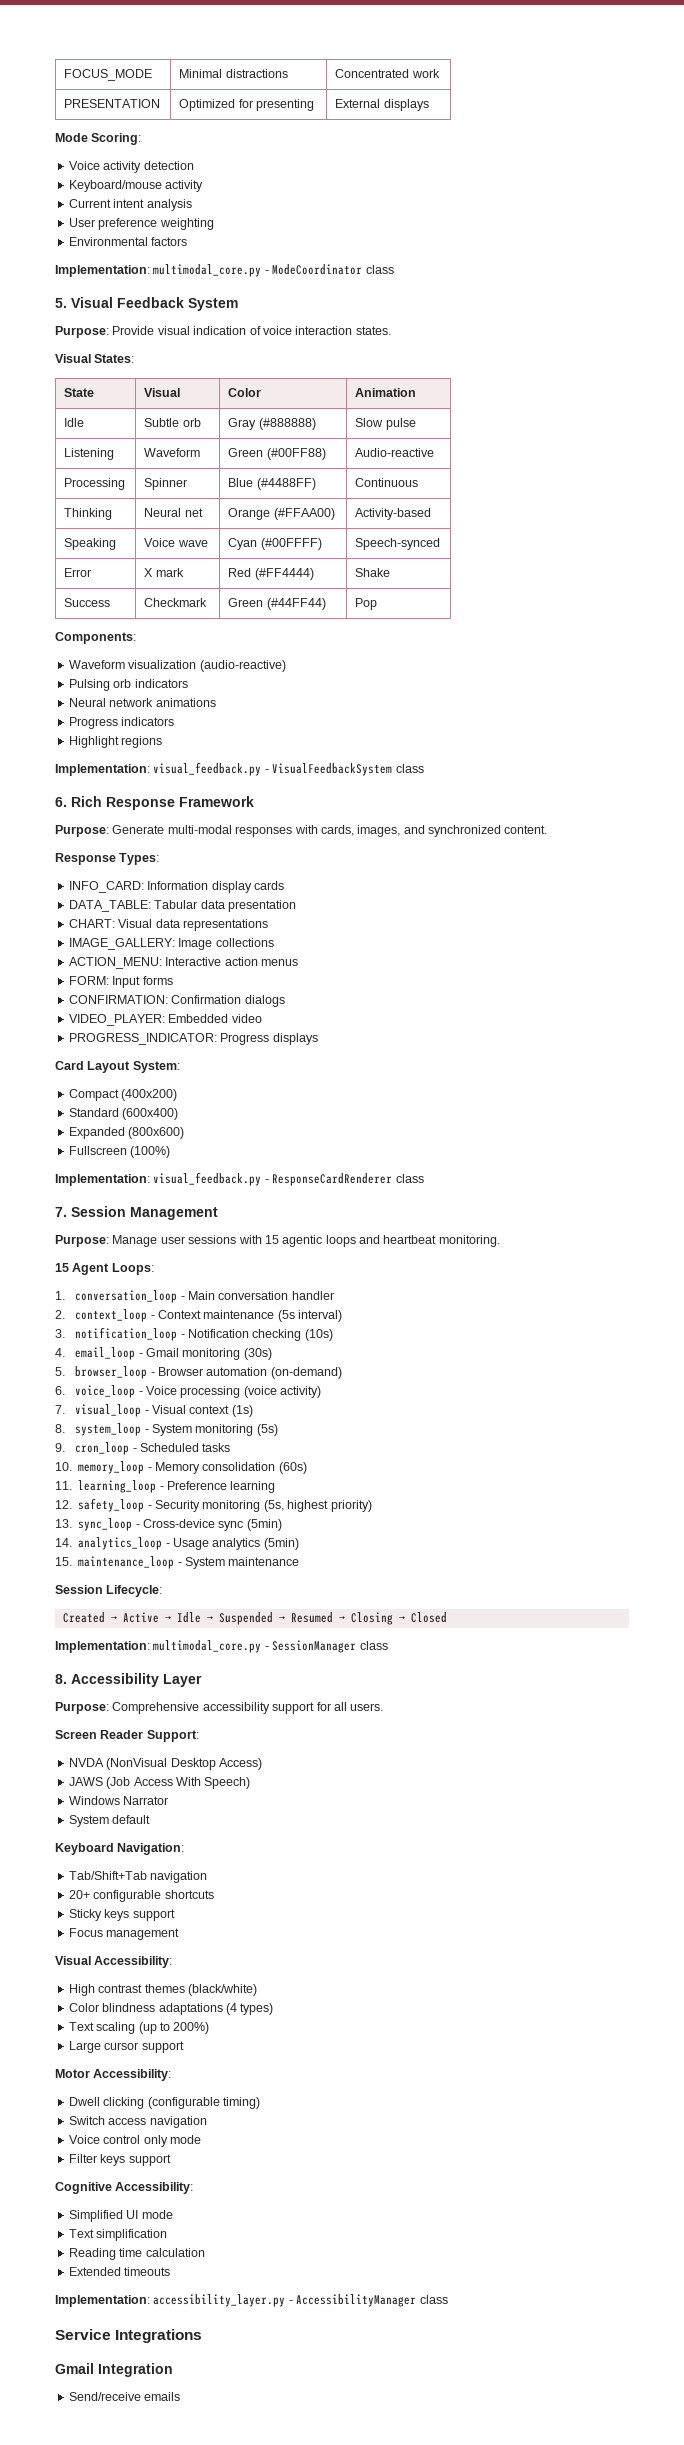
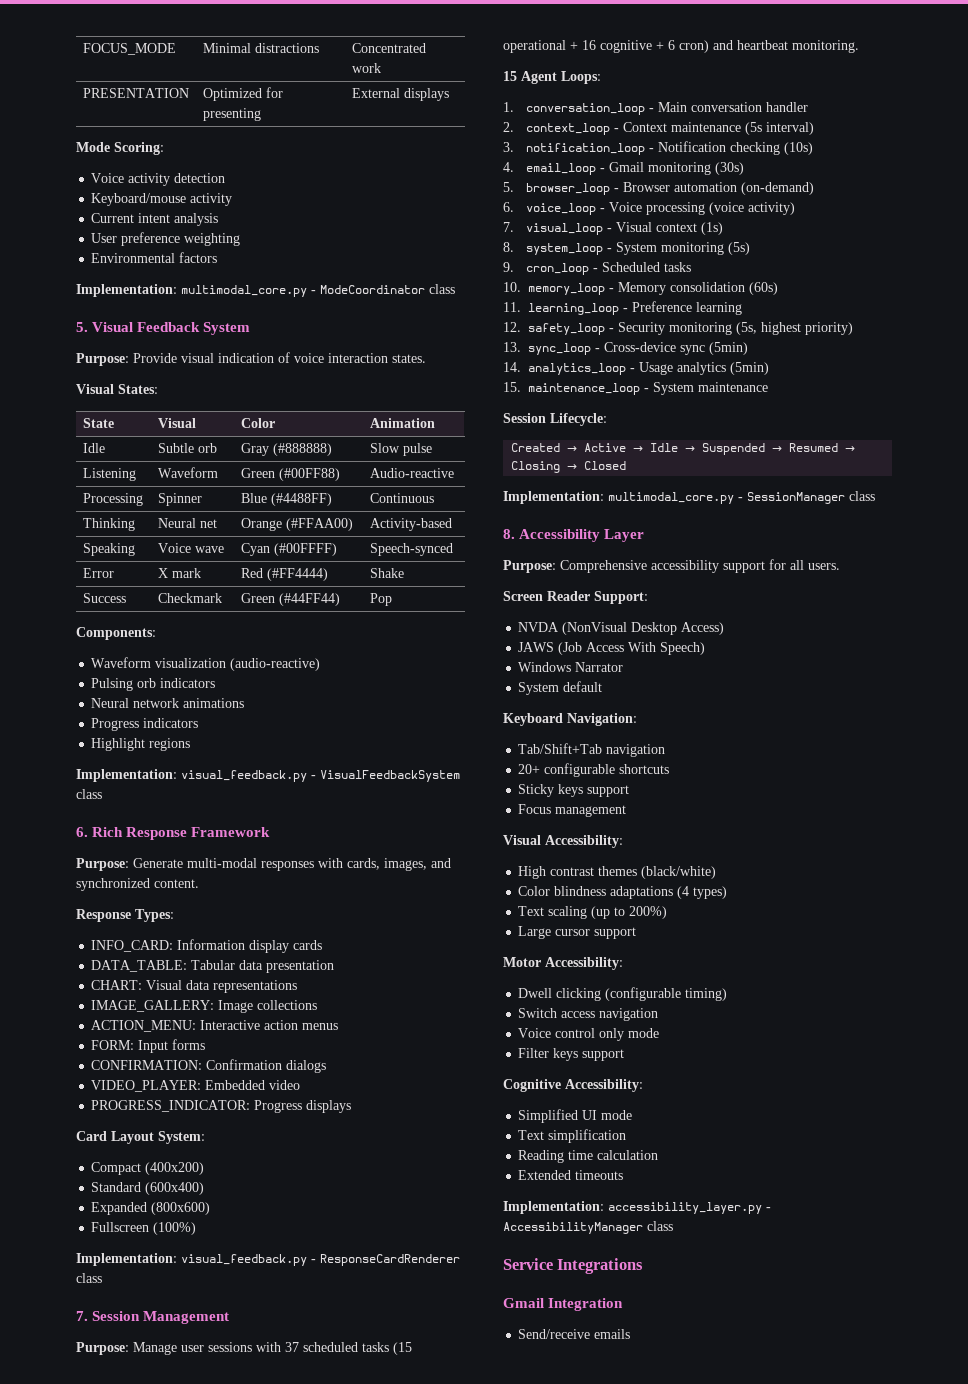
- Purpose: Manage user sessions with 15 agentic loops and heartbeat monitoring.
+ Purpose: Manage user sessions with 37 scheduled tasks (15 operational + 16 cognitive + 6 cron) and heartbeat monitoring.

